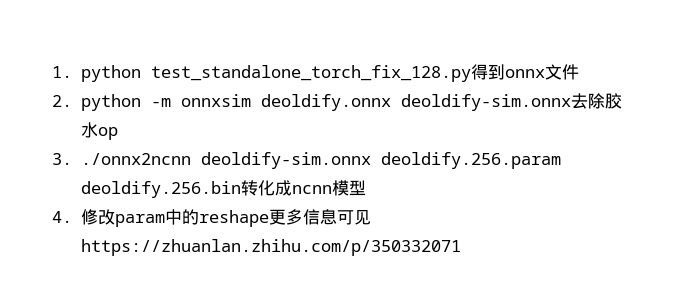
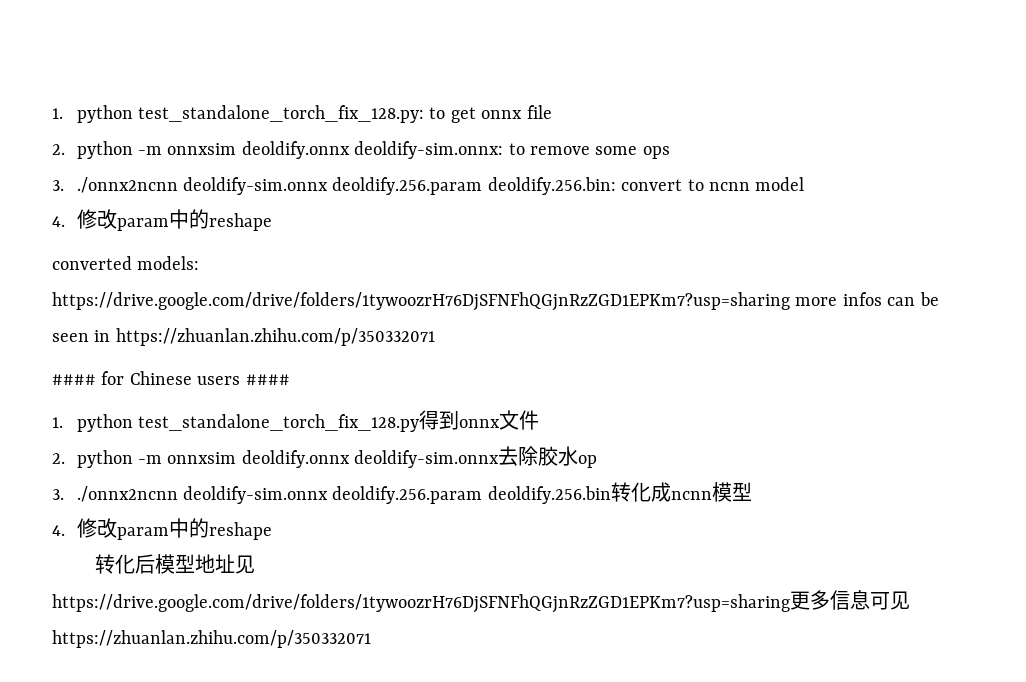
+ 1. python test_standalone_torch_fix_128.py: to get onnx file
+ 2. python -m onnxsim deoldify.onnx deoldify-sim.onnx: to remove some ops
+ 3. ./onnx2ncnn deoldify-sim.onnx deoldify.256.param deoldify.256.bin: convert to ncnn model
+ 4.修改param中的reshape
+ converted models: https://drive.google.com/drive/folders/1tywoozrH76DjSFNFhQGjnRzZGD1EPKm7?usp=sharing more infos can be seen in https://zhuanlan.zhihu.com/p/350332071
+ #### for Chinese users ####
  3. ./onnx2ncnn deoldify-sim.onnx deoldify.256.param deoldify.256.bin转化成ncnn模型
- 4.修改param中的reshape更多信息可见https://zhuanlan.zhihu.com/p/350332071
+ 4.修改param中的reshape
+ 转化后模型地址见https://drive.google.com/drive/folders/1tywoozrH76DjSFNFhQGjnRzZGD1EPKm7?usp=sharing更多信息可见https://zhuanlan.zhihu.com/p/350332071

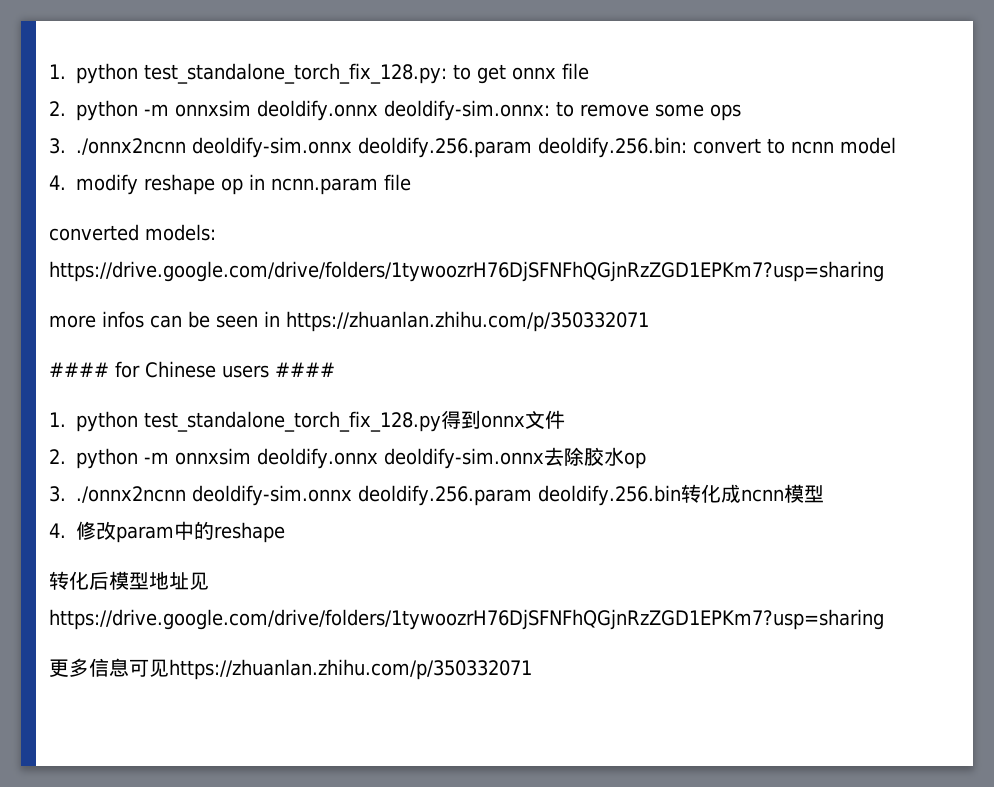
  3. ./onnx2ncnn deoldify-sim.onnx deoldify.256.param deoldify.256.bin: convert to ncnn model
- 4.修改param中的reshape
+ 4. modify reshape op in ncnn.param file
- converted models: https://drive.google.com/drive/folders/1tywoozrH76DjSFNFhQGjnRzZGD1EPKm7?usp=sharing more infos can be seen in https://zhuanlan.zhihu.com/p/350332071
+ converted models: https://drive.google.com/drive/folders/1tywoozrH76DjSFNFhQGjnRzZGD1EPKm7?usp=sharing
+ more infos can be seen in https://zhuanlan.zhihu.com/p/350332071
- 转化后模型地址见https://drive.google.com/drive/folders/1tywoozrH76DjSFNFhQGjnRzZGD1EPKm7?usp=sharing更多信息可见https://zhuanlan.zhihu.com/p/350332071
+ 转化后模型地址见https://drive.google.com/drive/folders/1tywoozrH76DjSFNFhQGjnRzZGD1EPKm7?usp=sharing
+ 更多信息可见https://zhuanlan.zhihu.com/p/350332071

